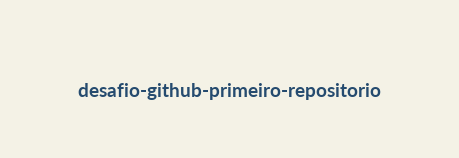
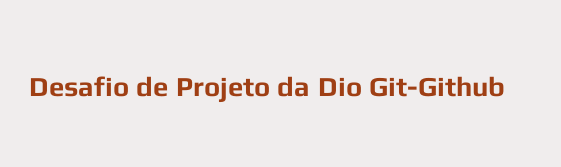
- desafio-github-primeiro-repositorio
+ Desafio de Projeto da Dio Git-Github

